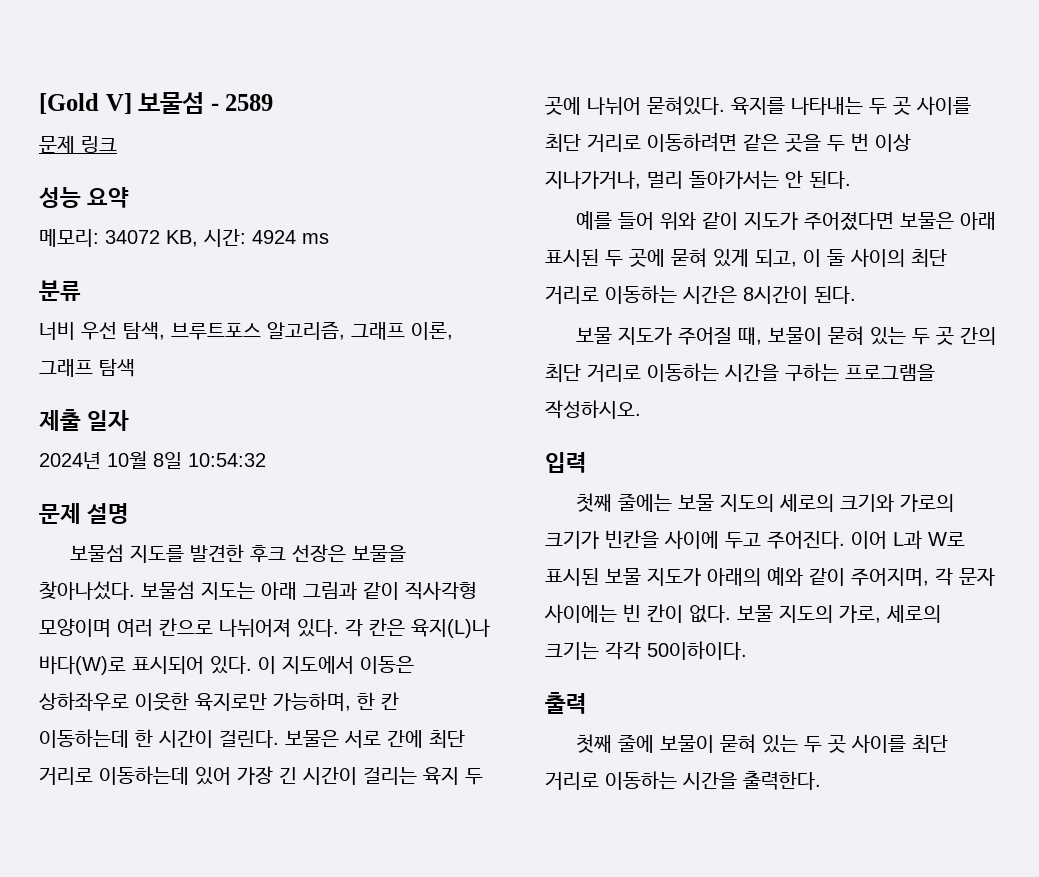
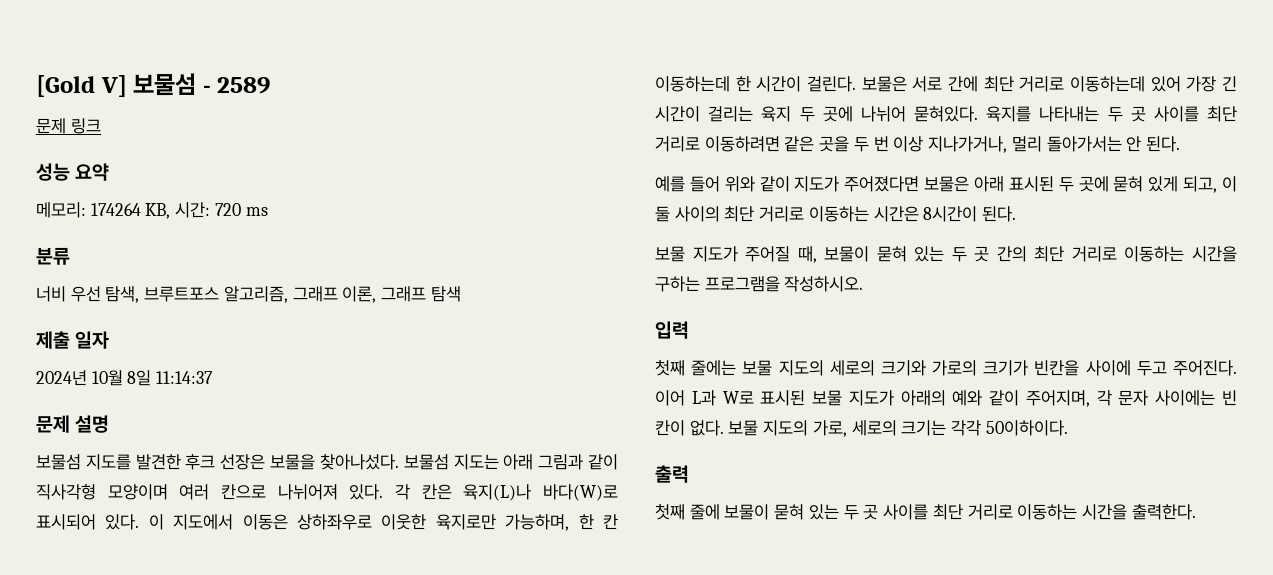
- 메모리: 34072 KB, 시간: 4924 ms
+ 메모리: 174264 KB, 시간: 720 ms
- 2024년 10월 8일 10:54:32
+ 2024년 10월 8일 11:14:37

